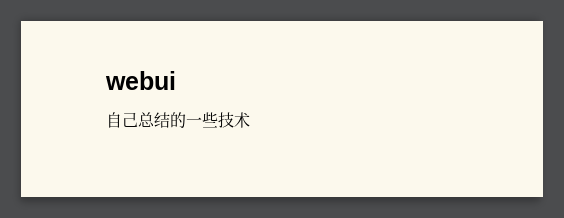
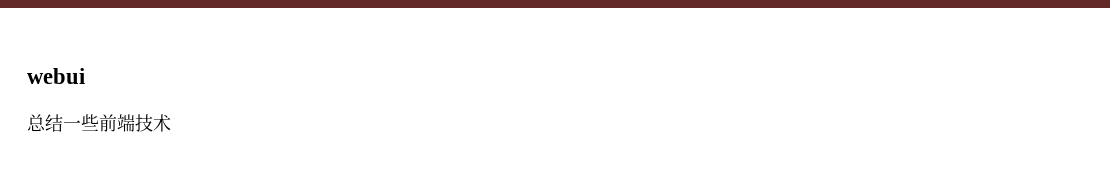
- 自己总结的一些技术
+ 总结一些前端技术

